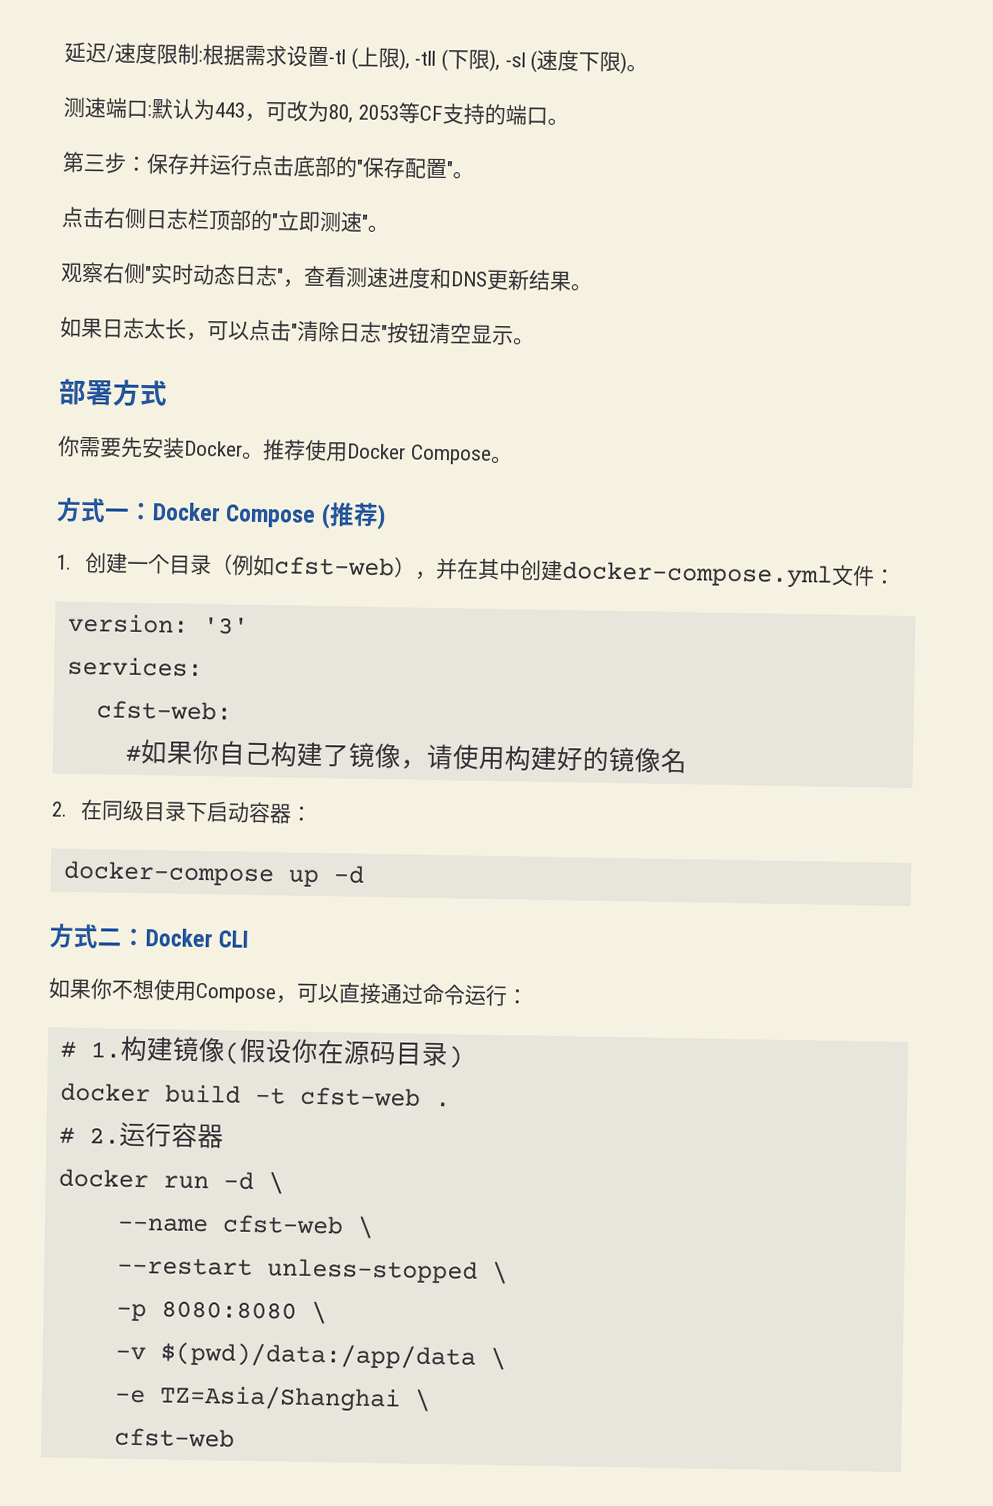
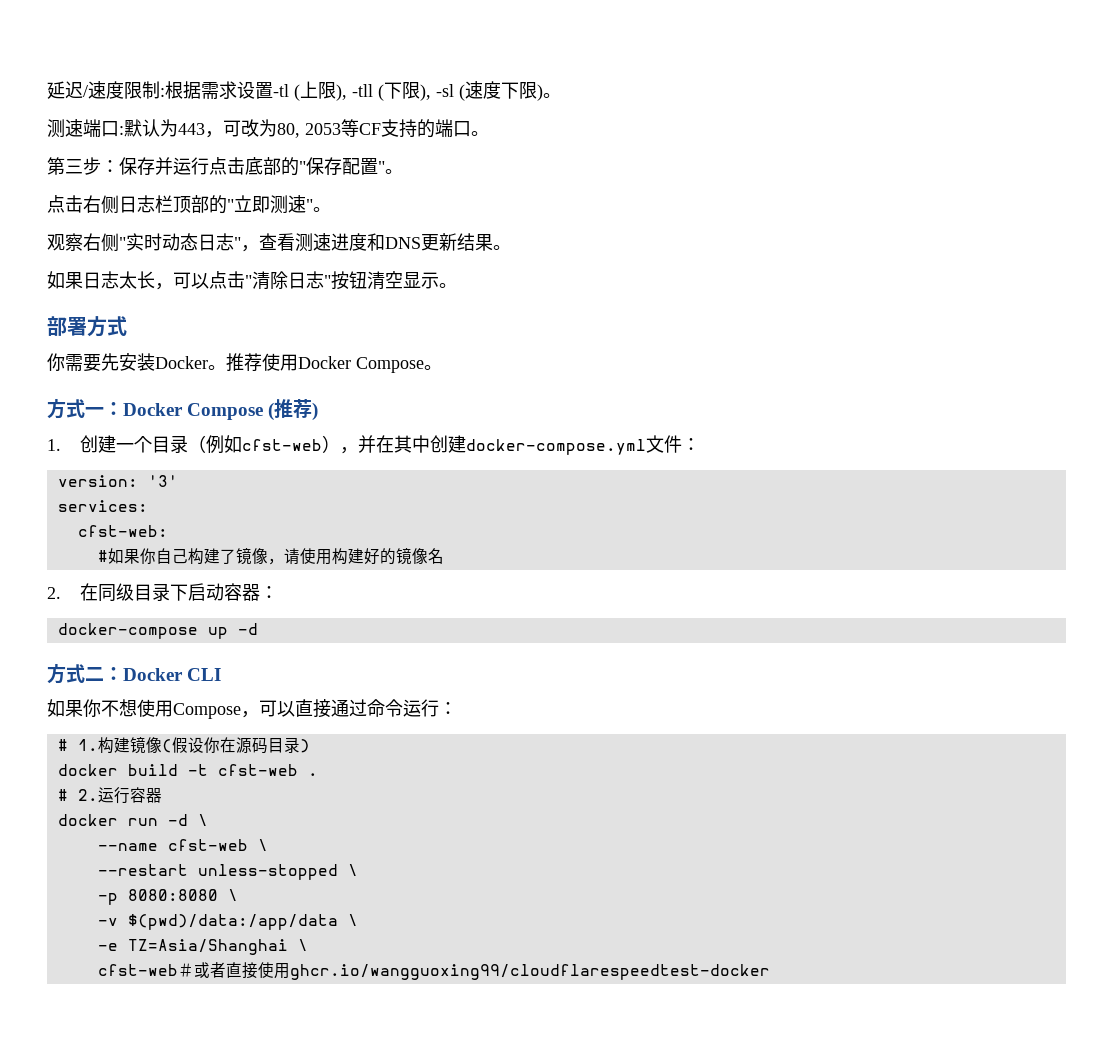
  -e TZ=Asia/Shanghai \
- cfst-web
+ cfst-web＃或者直接使用ghcr.io/wangguoxing99/cloudflarespeedtest-docker

